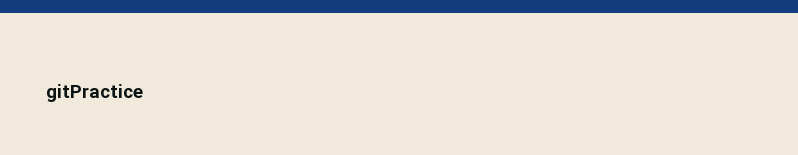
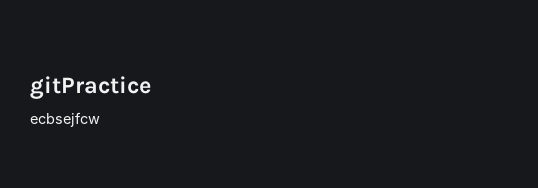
+ ecbsejfcw

